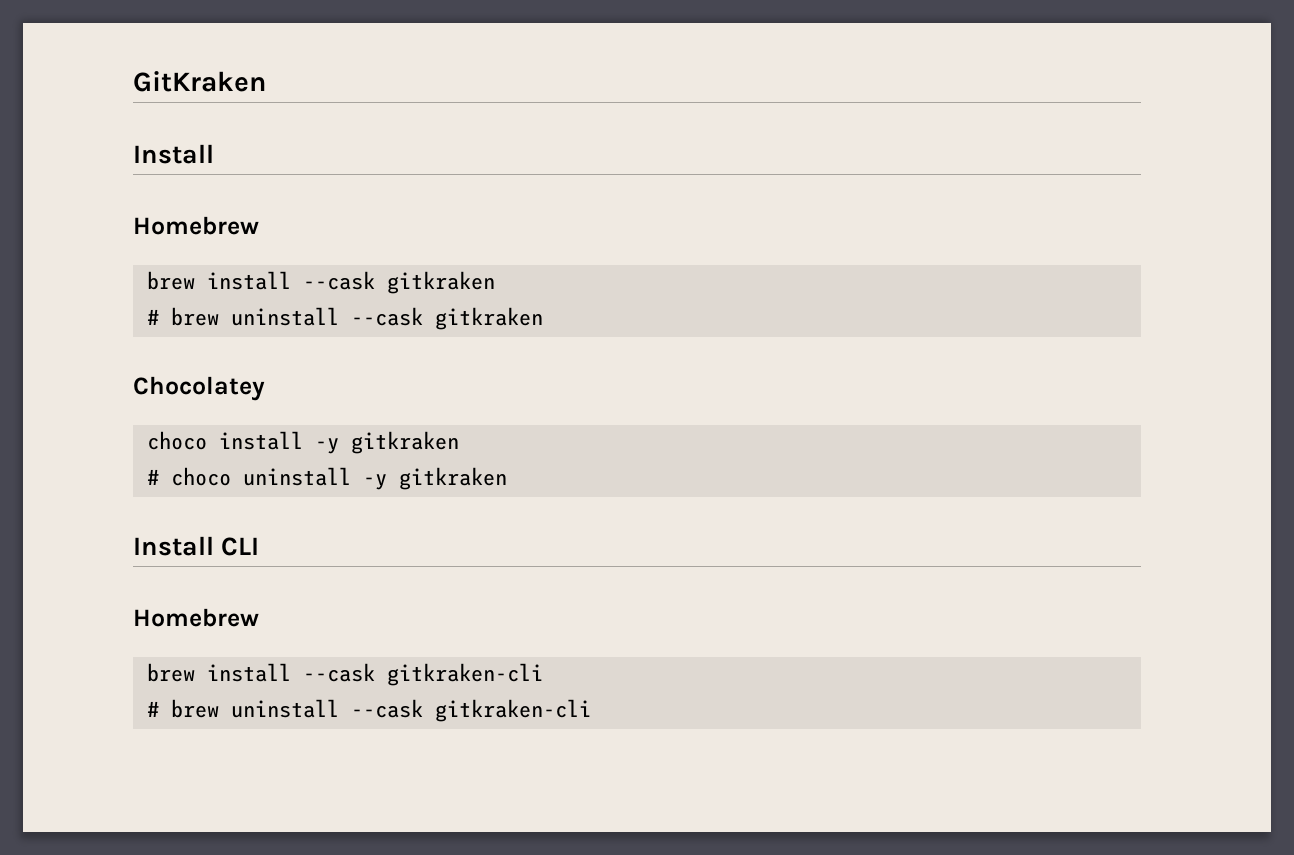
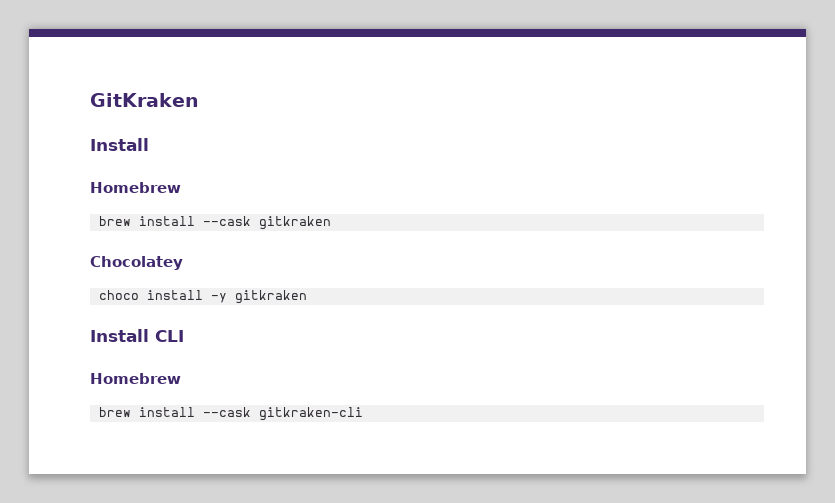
- # brew uninstall --cask gitkraken
- # choco uninstall -y gitkraken
- # brew uninstall --cask gitkraken-cli

